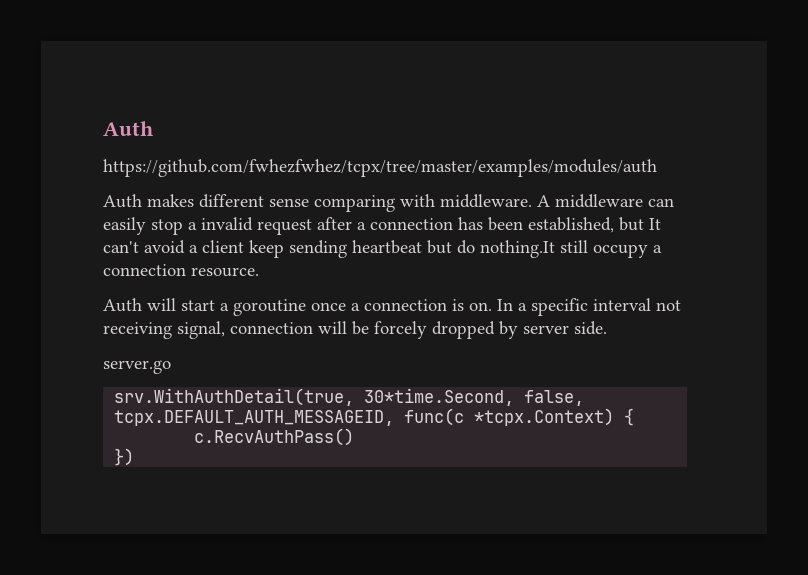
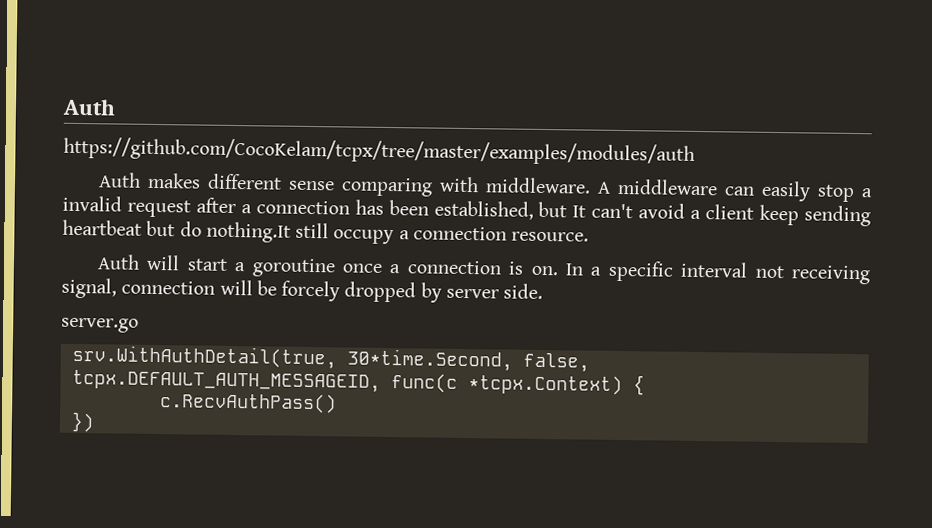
- https://github.com/fwhezfwhez/tcpx/tree/master/examples/modules/auth
+ https://github.com/CocoKelam/tcpx/tree/master/examples/modules/auth

